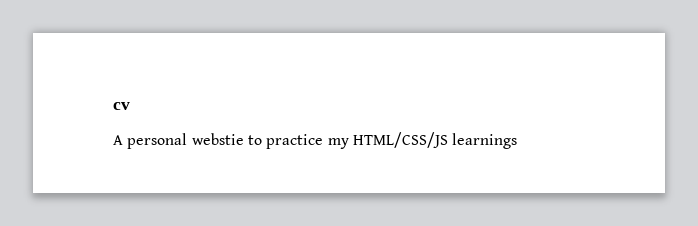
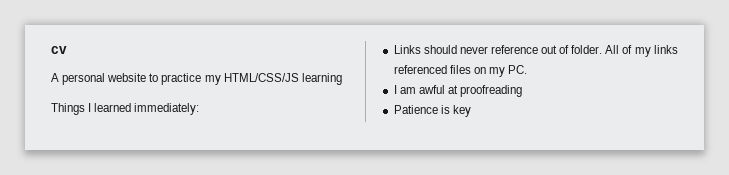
- A personal webstie to practice my HTML/CSS/JS learnings
+ A personal website to practice my HTML/CSS/JS learning
+ Things I learned immediately:
+ Links should never reference out of folder. All of my links referenced files on my PC.
+ I am awful at proofreading
+ Patience is key

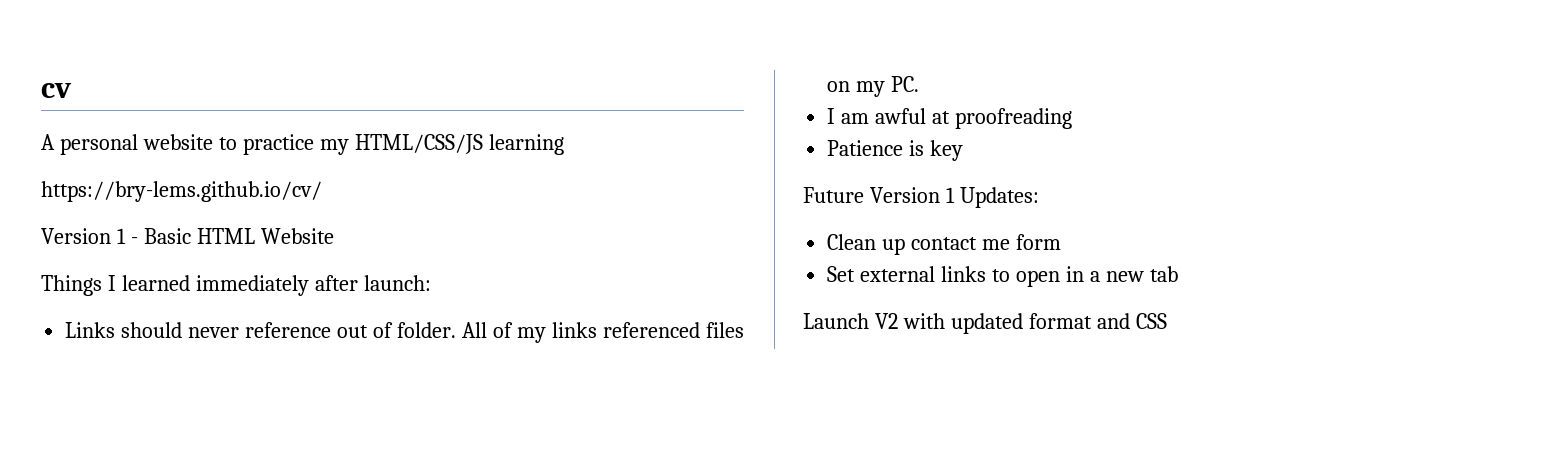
+ https://bry-lems.github.io/cv/
+ Version 1 - Basic HTML Website
- Things I learned immediately:
+ Things I learned immediately after launch:
+ Future Version 1 Updates:
+ Clean up contact me form
+ Set external links to open in a new tab
+ Launch V2 with updated format and CSS

